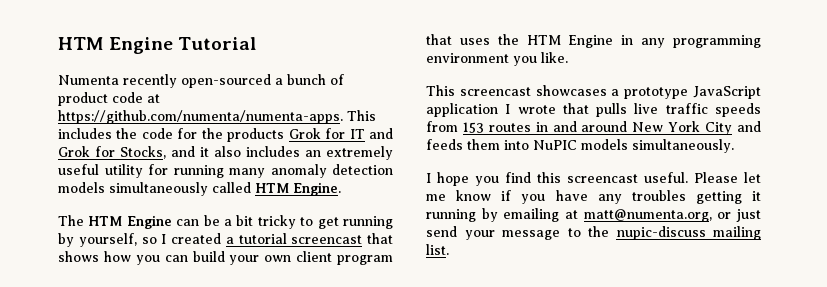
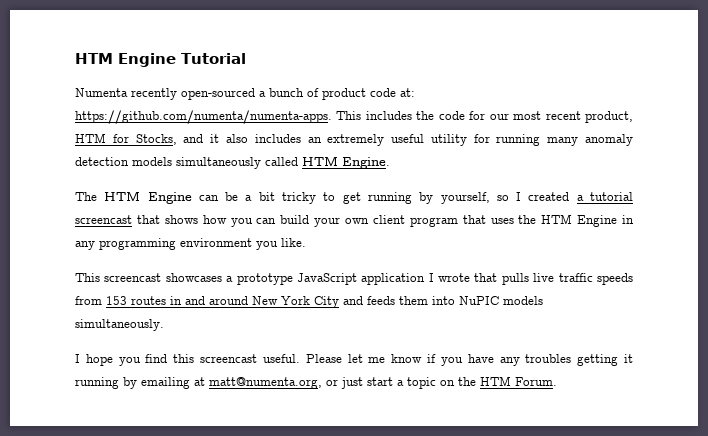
- Numenta recently open-sourced a bunch of product code at https://github.com/numenta/numenta-apps. This includes the code for the products Grok for IT and Grok for Stocks, and it also includes an extremely useful utility for running many anomaly detection models simultaneously called HTM Engine.
+ Numenta recently open-sourced a bunch of product code at: https://github.com/numenta/numenta-apps. This includes the code for our most recent product, HTM for Stocks, and it also includes an extremely useful utility for running many anomaly detection models simultaneously called HTM Engine.
- Please let me know if you have any troubles getting it running by emailing at matt@numenta.org, or just send your message to the nupic-discuss mailing list.
+ Please let me know if you have any troubles getting it running by emailing at matt@numenta.org, or just start a topic on the HTM Forum.

